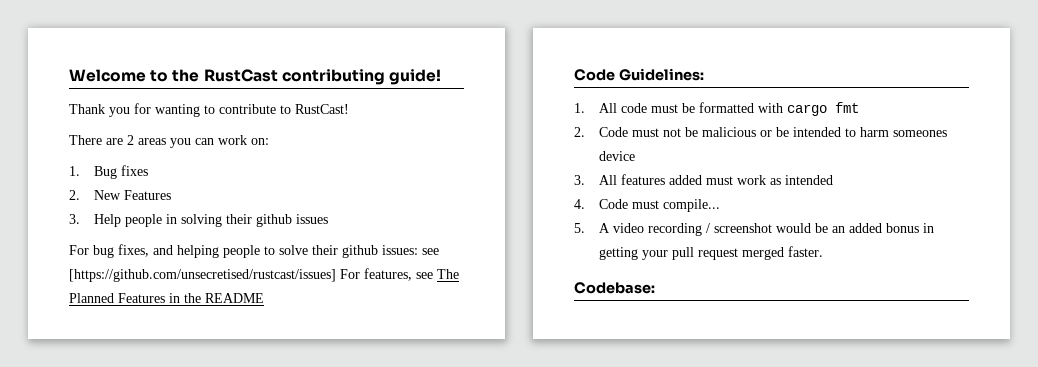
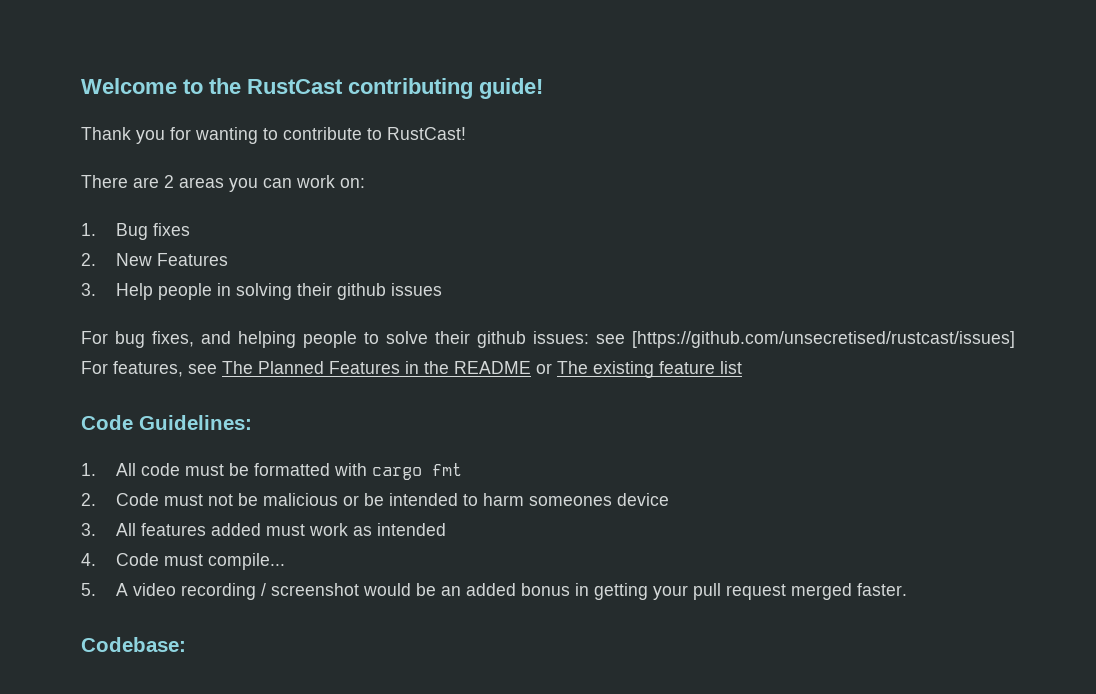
- For bug fixes, and helping people to solve their github issues: see [https://github.com/unsecretised/rustcast/issues] For features, see The Planned Features in the README
+ For bug fixes, and helping people to solve their github issues: see [https://github.com/unsecretised/rustcast/issues] For features, see The Planned Features in the README or The existing feature list

